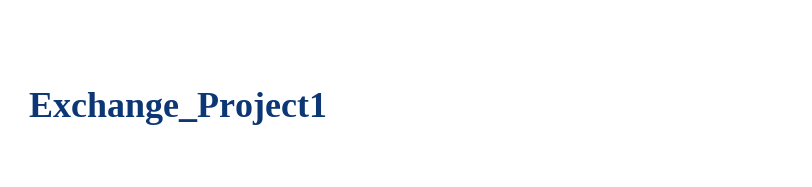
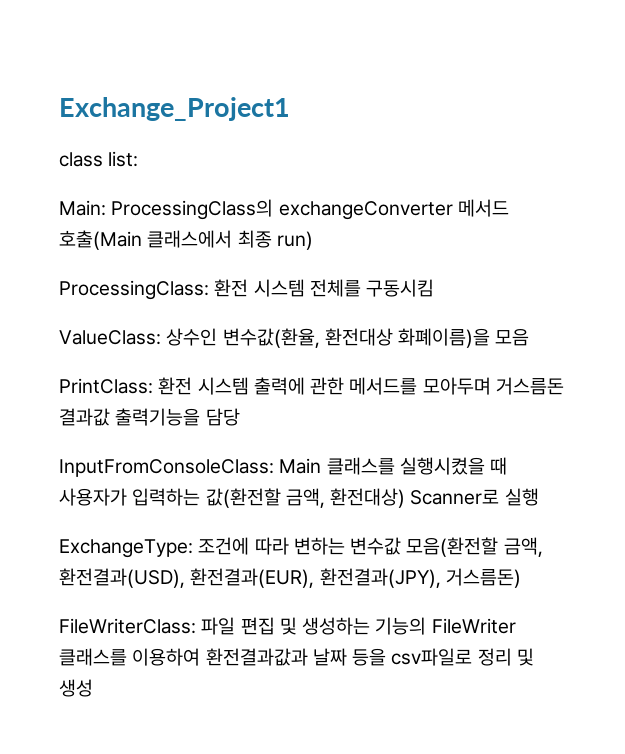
+ class list:
+ Main: ProcessingClass의 exchangeConverter 메서드 호출(Main 클래스에서 최종 run)
+ ProcessingClass: 환전 시스템 전체를 구동시킴
+ ValueClass: 상수인 변수값(환율, 환전대상 화폐이름)을 모음
+ PrintClass: 환전 시스템 출력에 관한 메서드를 모아두며 거스름돈 결과값 출력기능을 담당
+ InputFromConsoleClass: Main 클래스를 실행시켰을 때 사용자가 입력하는 값(환전할 금액, 환전대상) Scanner로 실행
+ ExchangeType: 조건에 따라 변하는 변수값 모음(환전할 금액, 환전결과(USD), 환전결과(EUR), 환전결과(JPY), 거스름돈)
+ FileWriterClass: 파일 편집 및 생성하는 기능의 FileWriter 클래스를 이용하여 환전결과값과 날짜 등을 csv파일로 정리 및 생성

